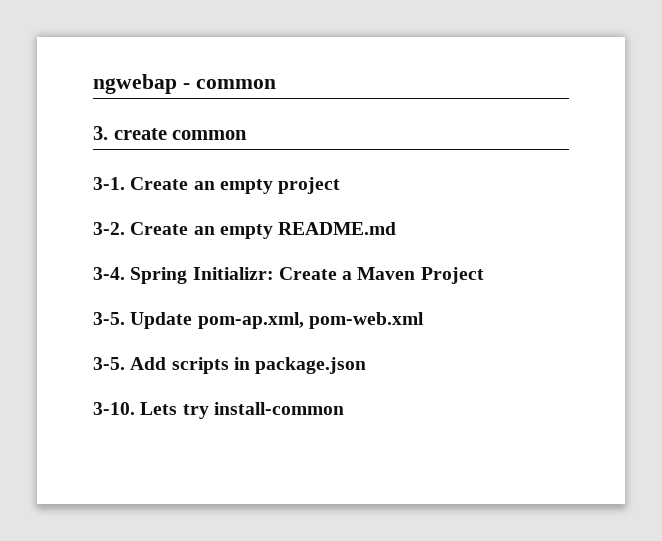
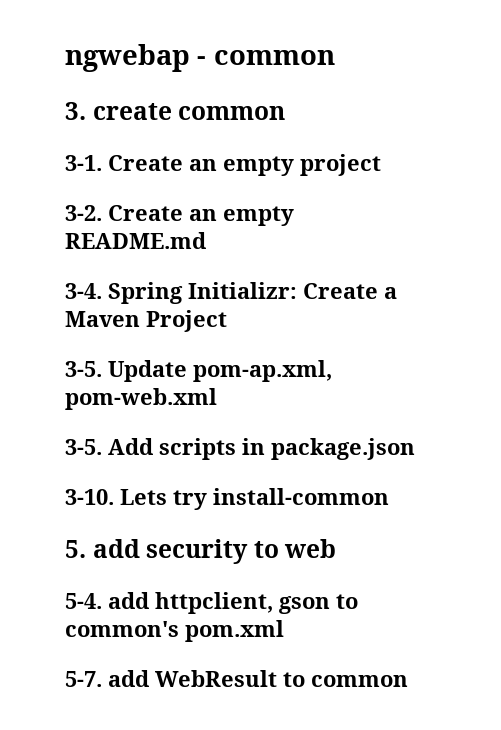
+ 5. add security to web
+ 5-4. add httpclient, gson to common's pom.xml
+ 5-7. add WebResult to common

